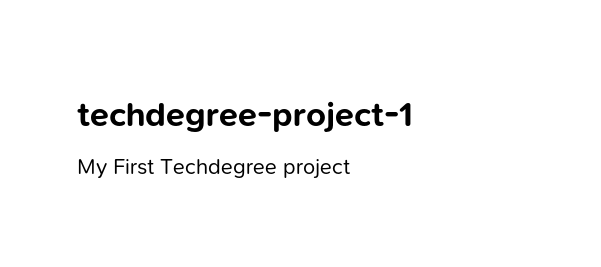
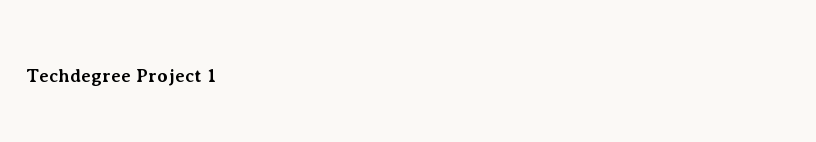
- techdegree-project-1
- My First Techdegree project
+ Techdegree Project 1

